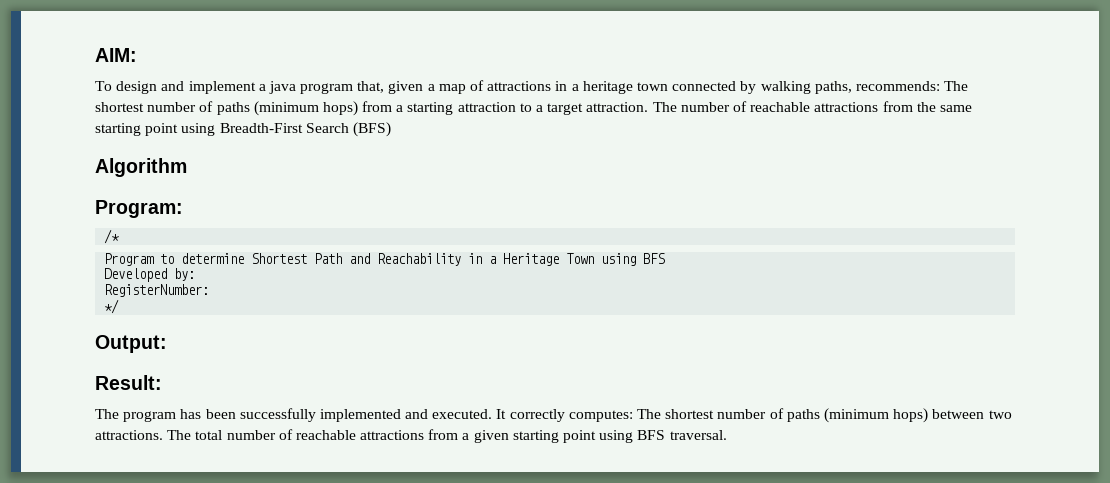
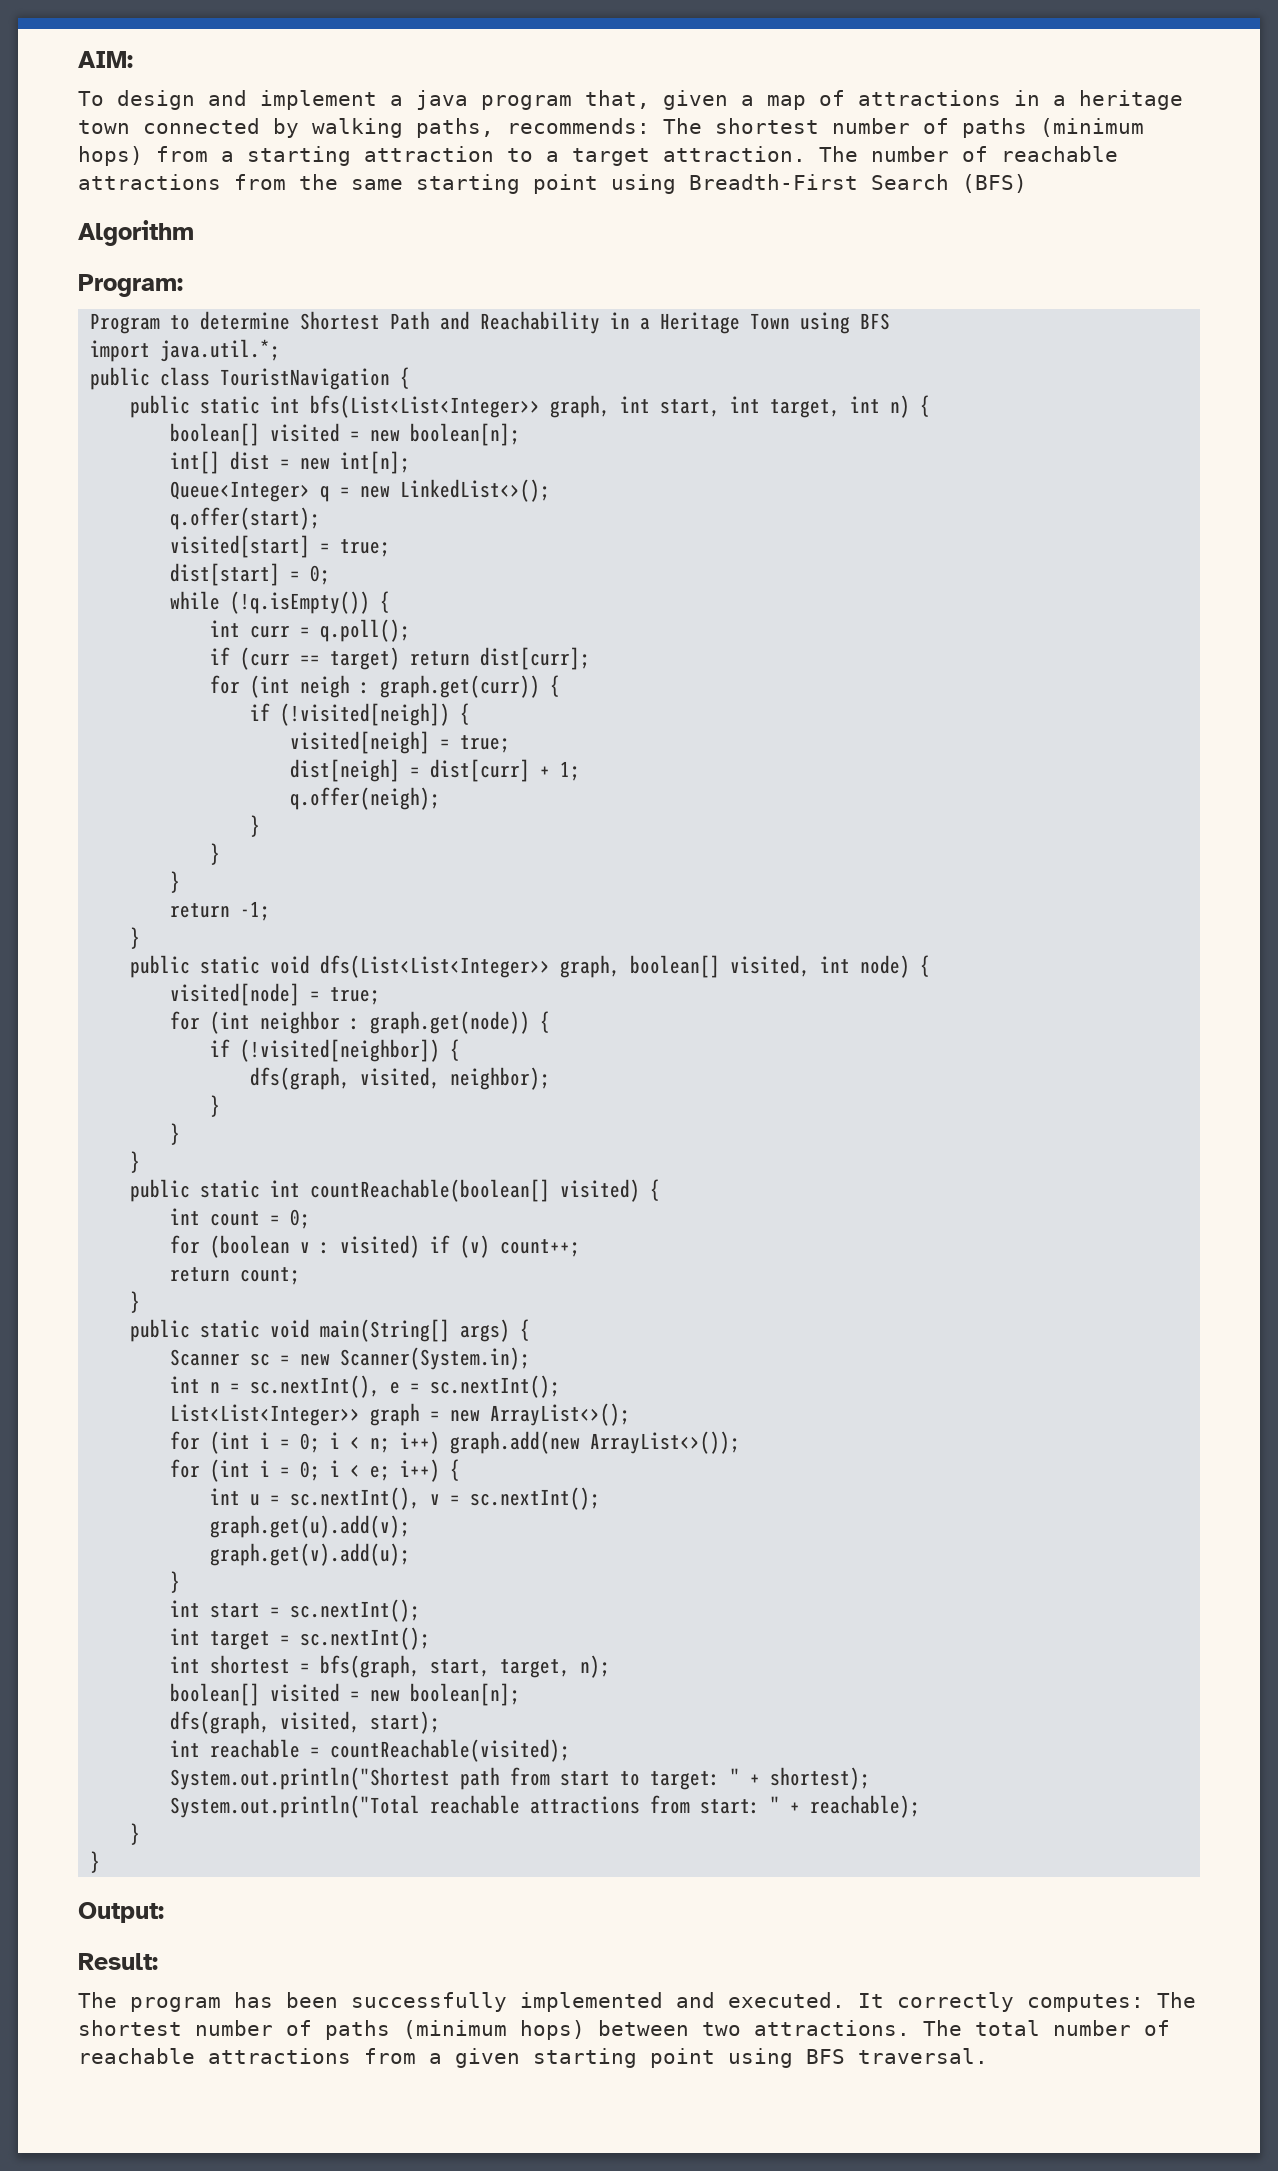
- /*
- Developed by:
- RegisterNumber:
- */
+ import java.util.*;
+ public class TouristNavigation {
+ public static int bfs(List<List<Integer>> graph, int start, int target, int n) {
+ boolean[] visited = new boolean[n];
+ int[] dist = new int[n];
+ Queue<Integer> q = new LinkedList<>();
+ q.offer(start);
+ visited[start] = true;
+ dist[start] = 0;
+ while (!q.isEmpty()) {
+ int curr = q.poll();
+ if (curr == target) return dist[curr];
+ for (int neigh : graph.get(curr)) {
+ if (!visited[neigh]) {
+ visited[neigh] = true;
+ dist[neigh] = dist[curr] + 1;
+ q.offer(neigh);
+ }
+ }
+ }
+ return -1;
+ }
+ public static void dfs(List<List<Integer>> graph, boolean[] visited, int node) {
+ visited[node] = true;
+ for (int neighbor : graph.get(node)) {
+ if (!visited[neighbor]) {
+ dfs(graph, visited, neighbor);
+ }
+ }
+ }
+ public static int countReachable(boolean[] visited) {
+ int count = 0;
+ for (boolean v : visited) if (v) count++;
+ return count;
+ }
+ public static void main(String[] args) {
+ Scanner sc = new Scanner(System.in);
+ int n = sc.nextInt(), e = sc.nextInt();
+ List<List<Integer>> graph = new ArrayList<>();
+ for (int i = 0; i < n; i++) graph.add(new ArrayList<>());
+ for (int i = 0; i < e; i++) {
+ int u = sc.nextInt(), v = sc.nextInt();
+ graph.get(u).add(v);
+ graph.get(v).add(u);
+ }
+ int start = sc.nextInt();
+ int target = sc.nextInt();
+ int shortest = bfs(graph, start, target, n);
+ boolean[] visited = new boolean[n];
+ dfs(graph, visited, start);
+ int reachable = countReachable(visited);
+ System.out.println("Shortest path from start to target: " + shortest);
+ System.out.println("Total reachable attractions from start: " + reachable);
+ }
+ }

